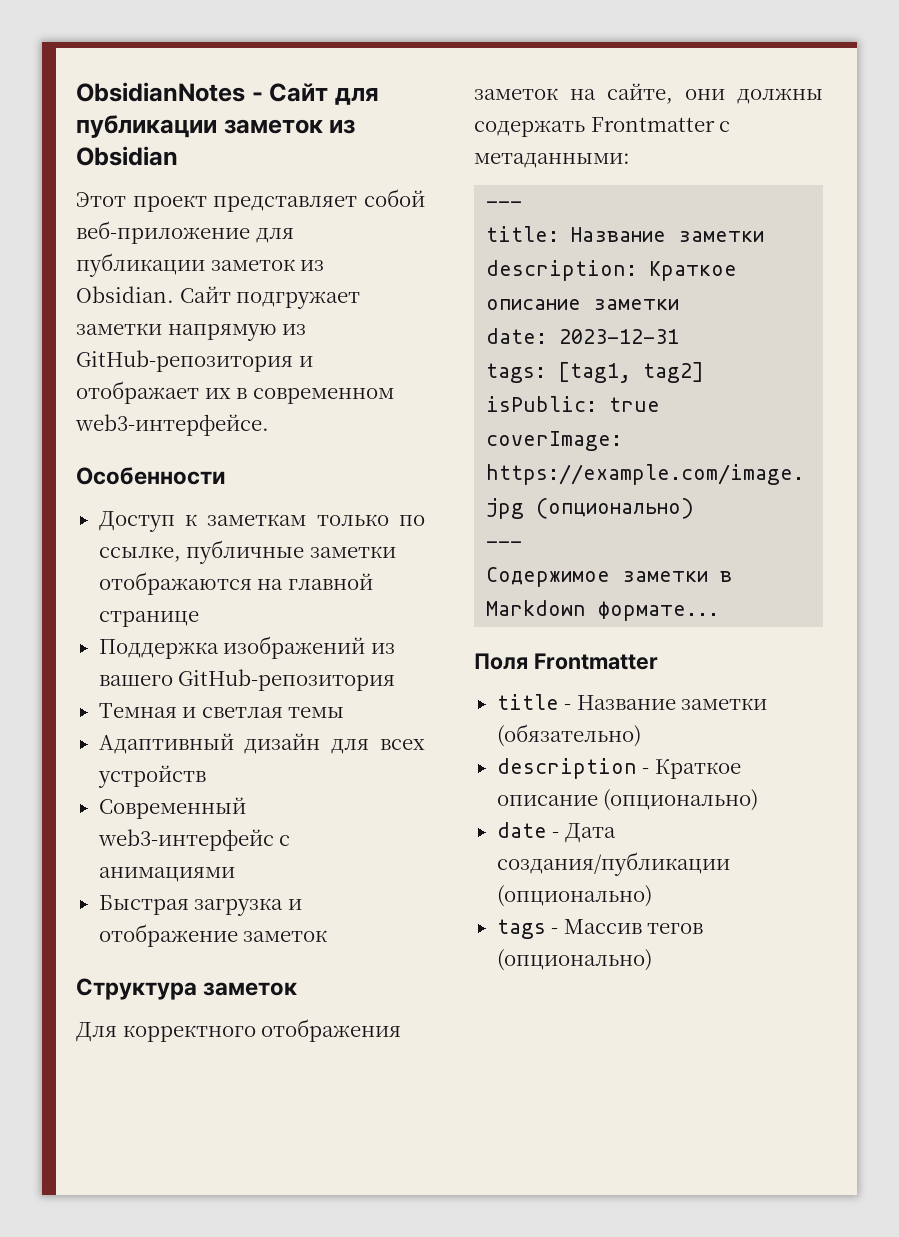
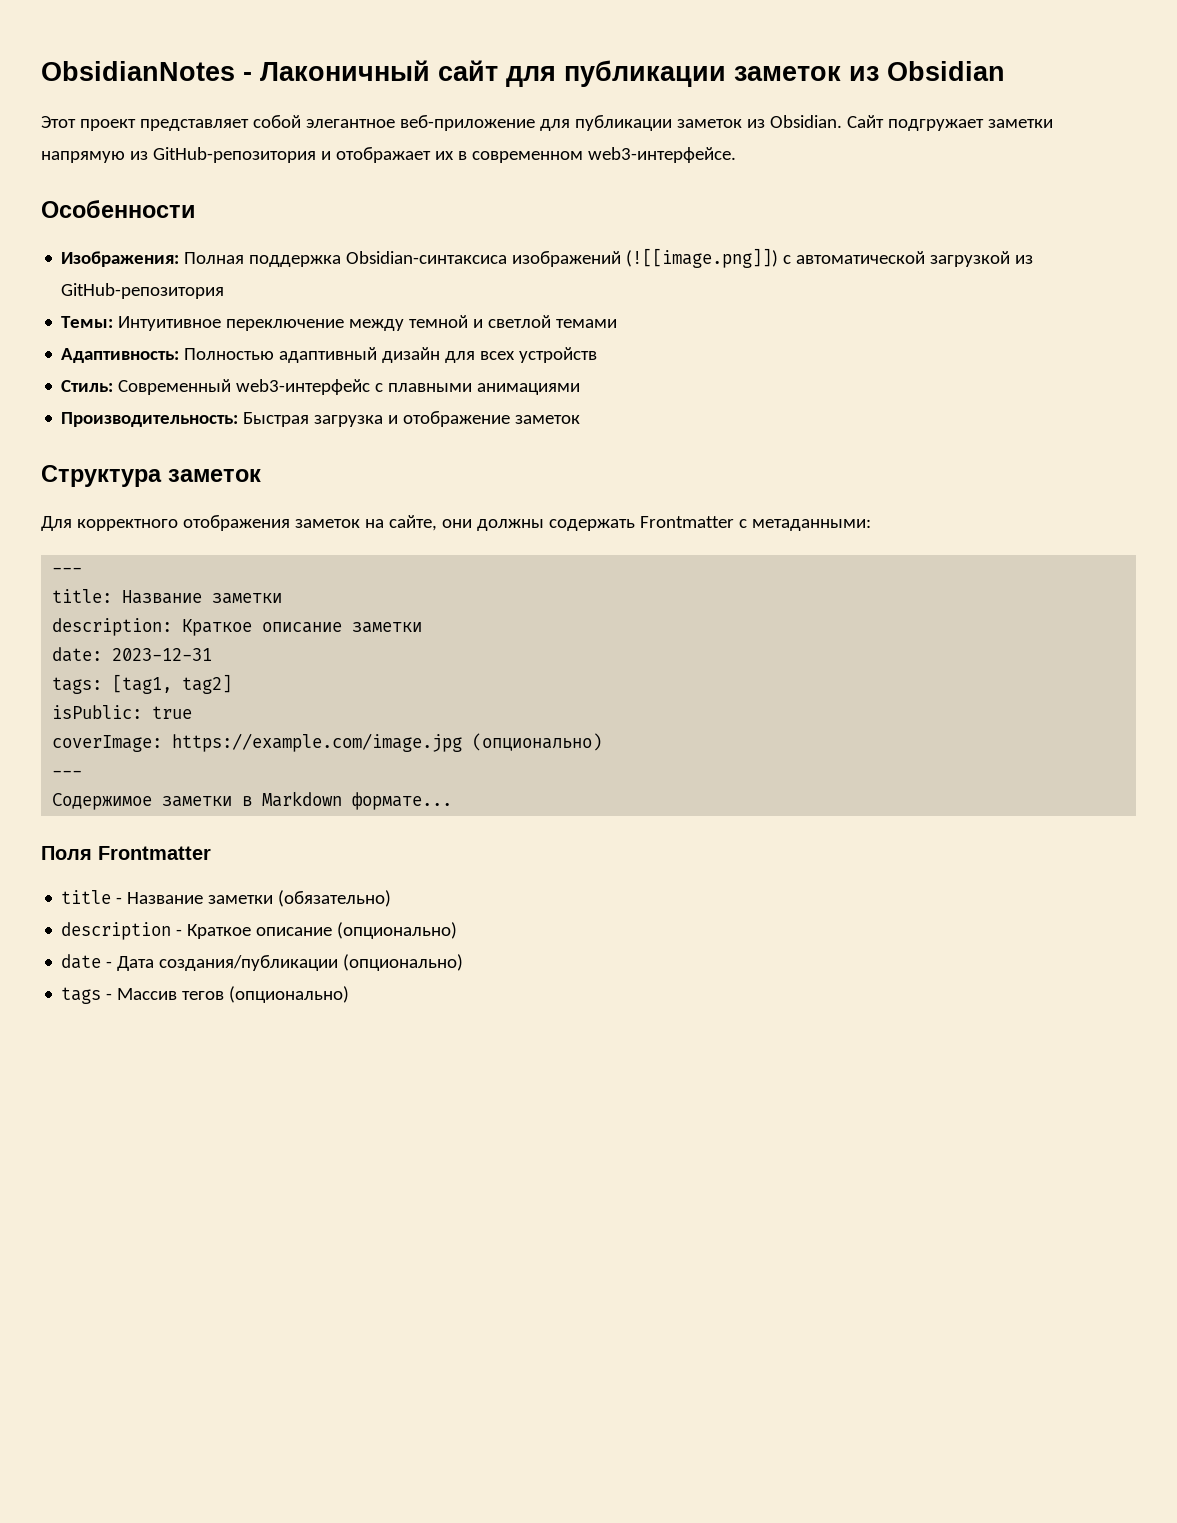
- ObsidianNotes - Сайт для публикации заметок из Obsidian
+ ObsidianNotes - Лаконичный сайт для публикации заметок из Obsidian
- Этот проект представляет собой веб-приложение для публикации заметок из Obsidian.
+ Этот проект представляет собой элегантное веб-приложение для публикации заметок из Obsidian.
- Доступ к заметкам только по ссылке, публичные заметки отображаются на главной странице
- Поддержка изображений из вашего GitHub-репозитория
- Темная и светлая темы
- Адаптивный дизайн для всех устройств
+ Изображения: Полная поддержка Obsidian-синтаксиса изображений (![[image.png]]) с автоматической загрузкой из GitHub-репозитория
+ Темы: Интуитивное переключение между темной и светлой темами
+ Адаптивность: Полностью адаптивный дизайн для всех устройств
- Современный web3-интерфейс с анимациями
+ Стиль: Современный web3-интерфейс с плавными анимациями
- Быстрая загрузка и отображение заметок
+ Производительность: Быстрая загрузка и отображение заметок

